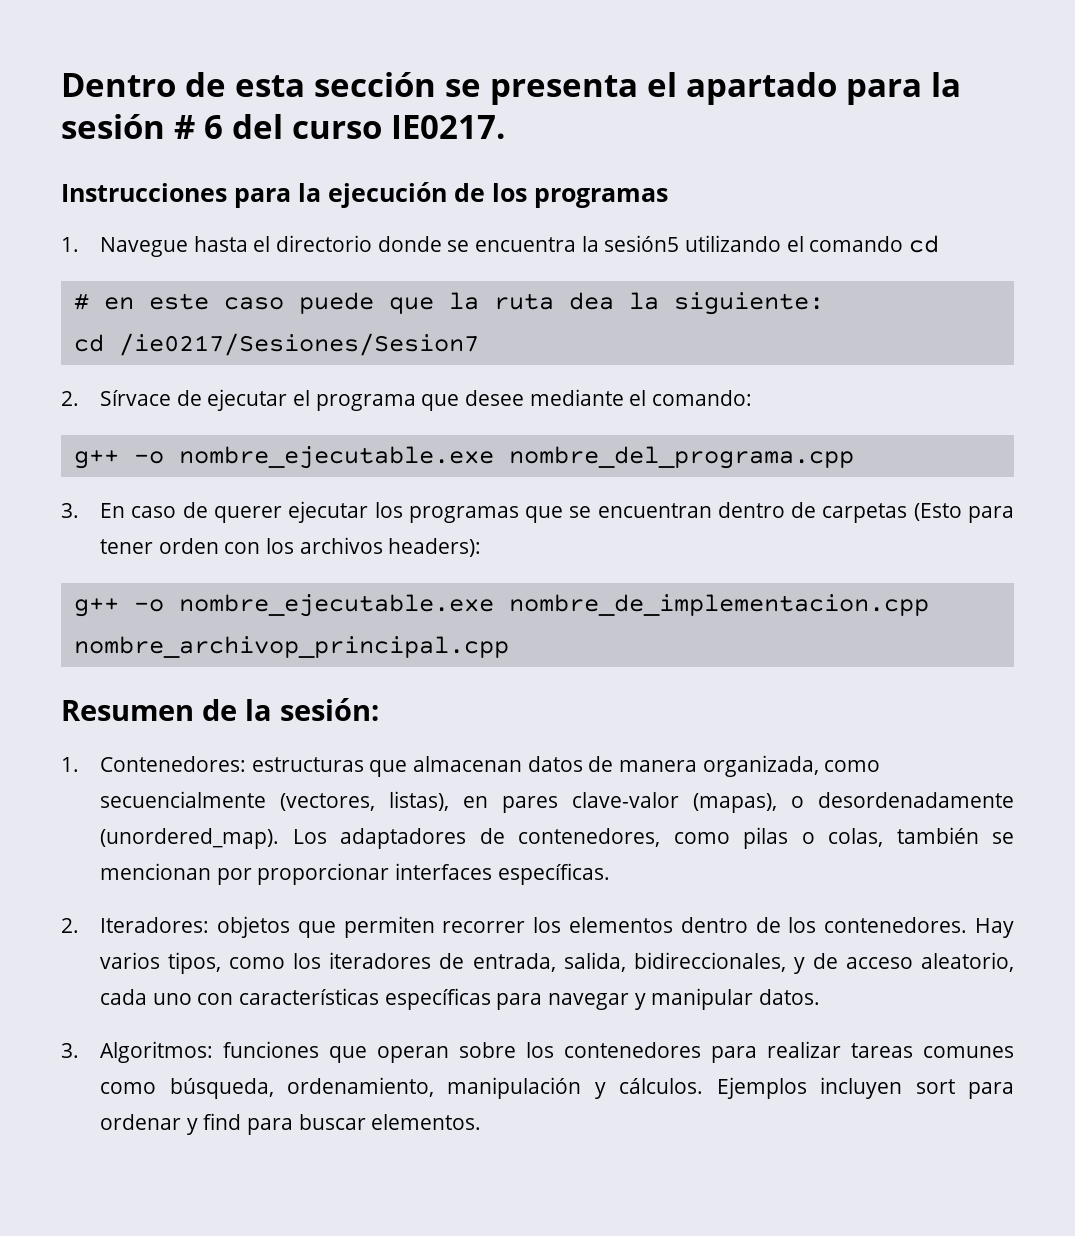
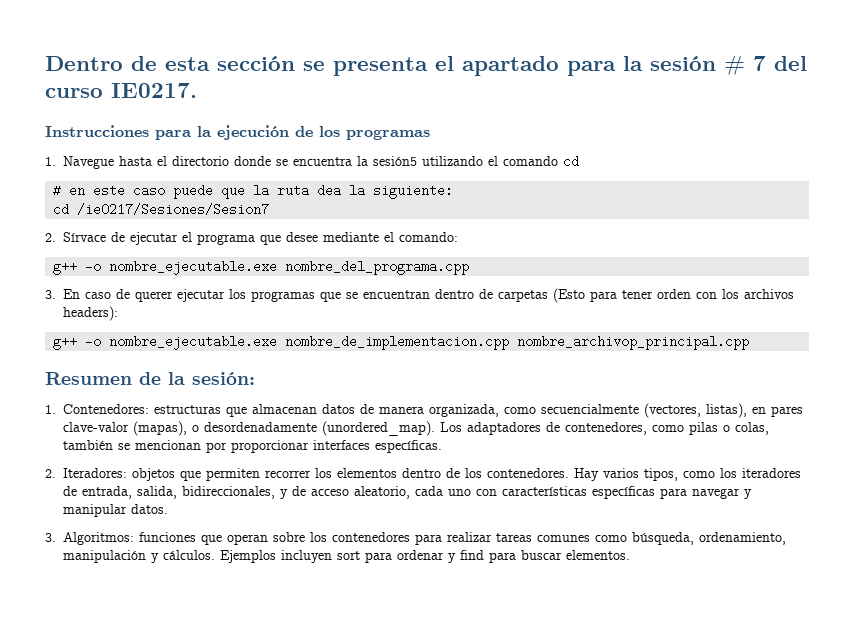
- Dentro de esta sección se presenta el apartado para la sesión # 6 del curso IE0217.
+ Dentro de esta sección se presenta el apartado para la sesión # 7 del curso IE0217.

